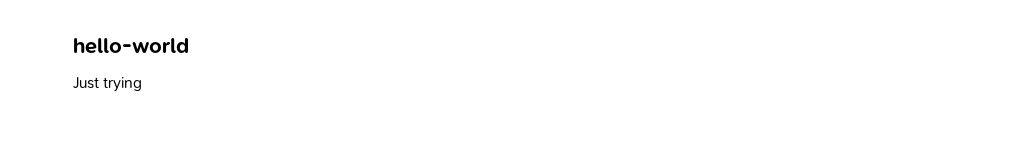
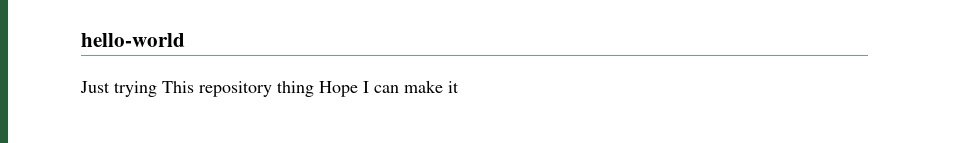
- Just trying
+ Just trying This repository thing Hope I can make it

